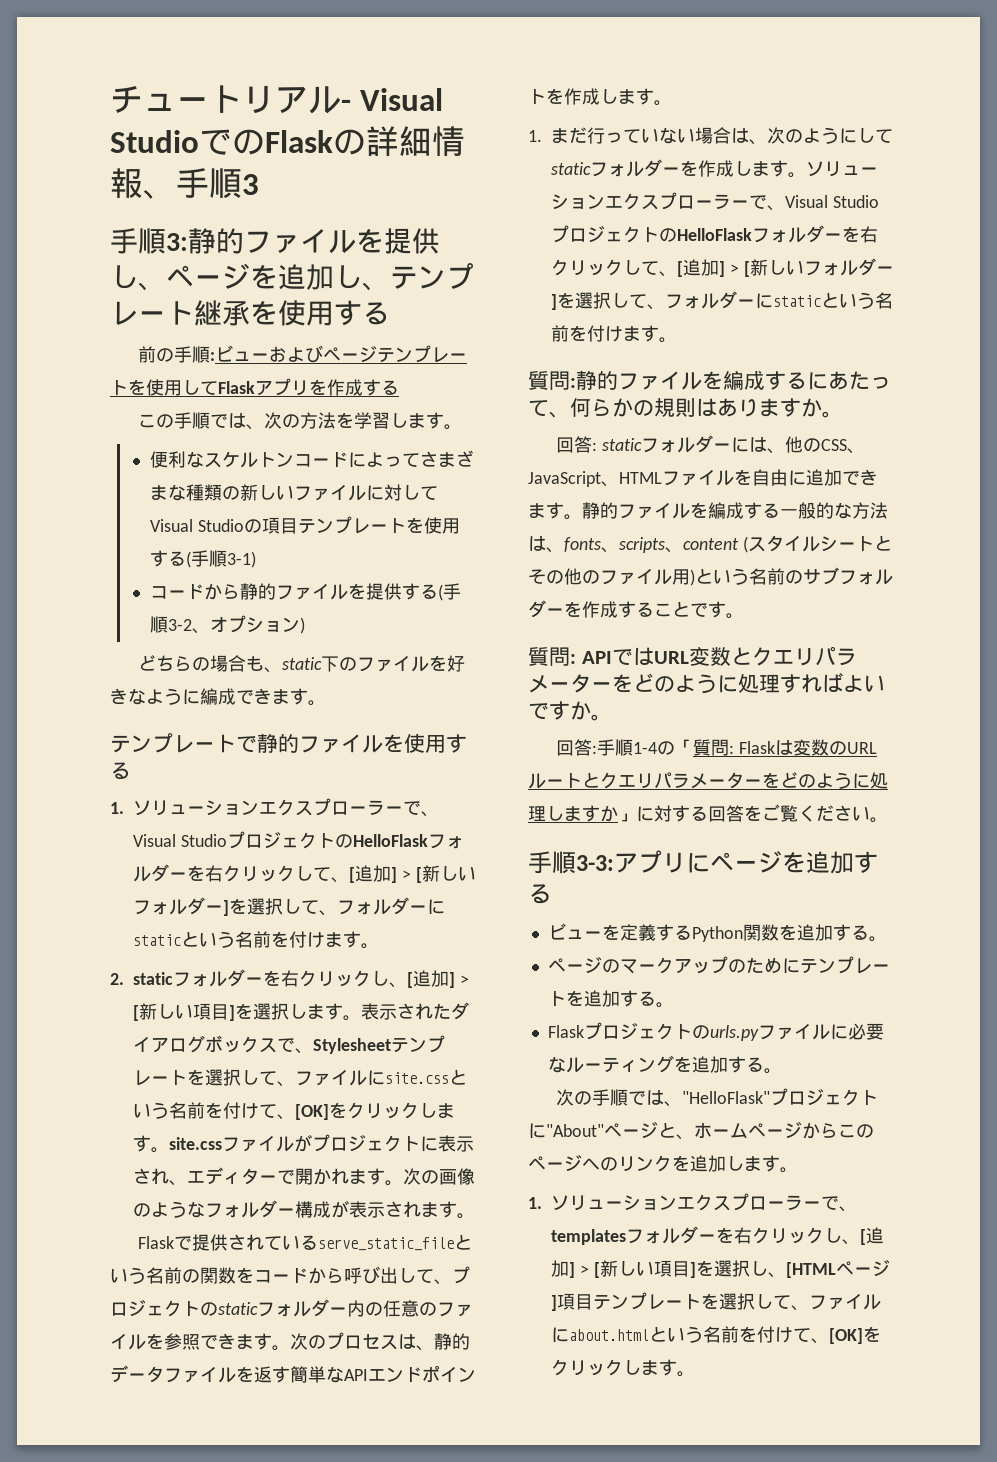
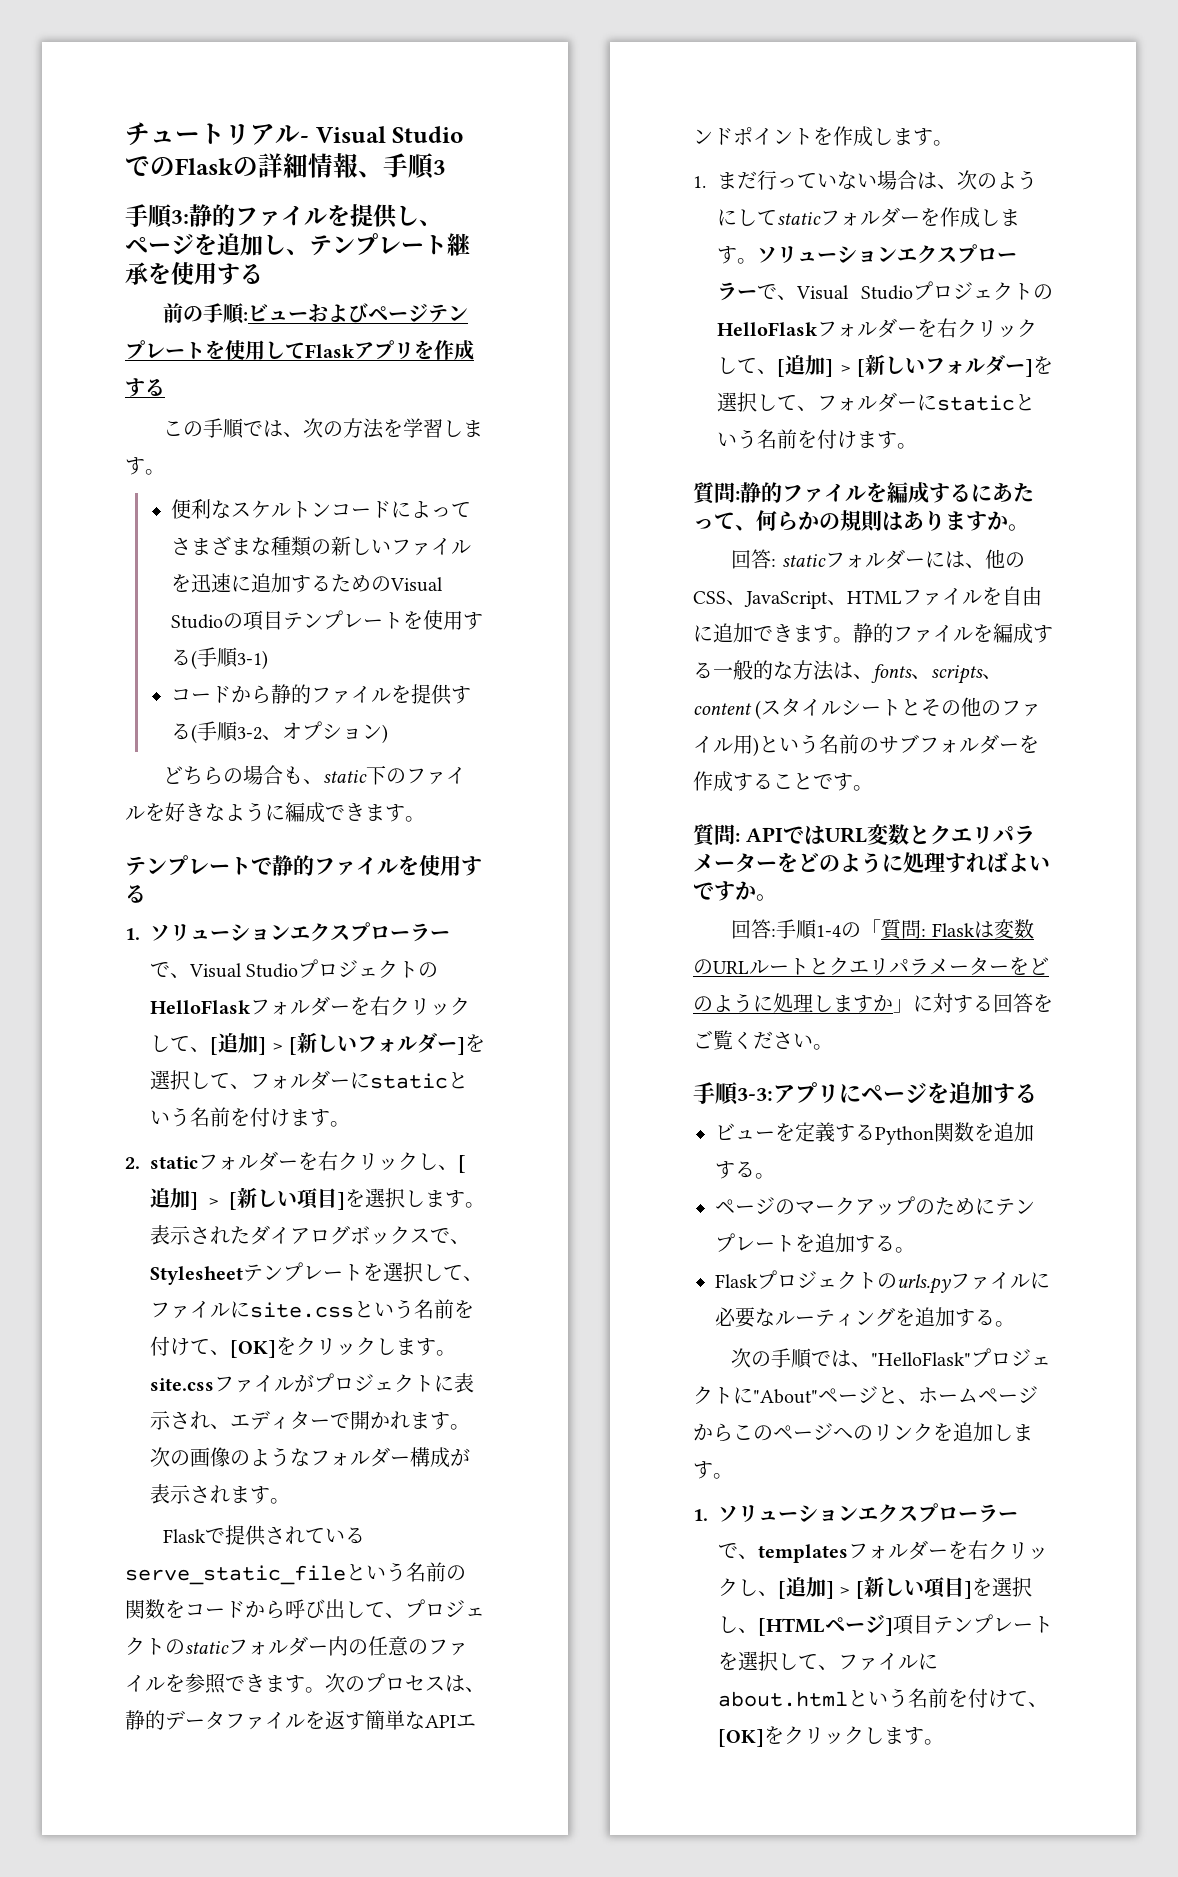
- 便利なスケルトンコードによってさまざまな種類の新しいファイルに対してVisual Studioの項目テンプレートを使用する(手順3-1)
+ 便利なスケルトンコードによってさまざまな種類の新しいファイルを迅速に追加するためのVisual Studioの項目テンプレートを使用する(手順3-1)

